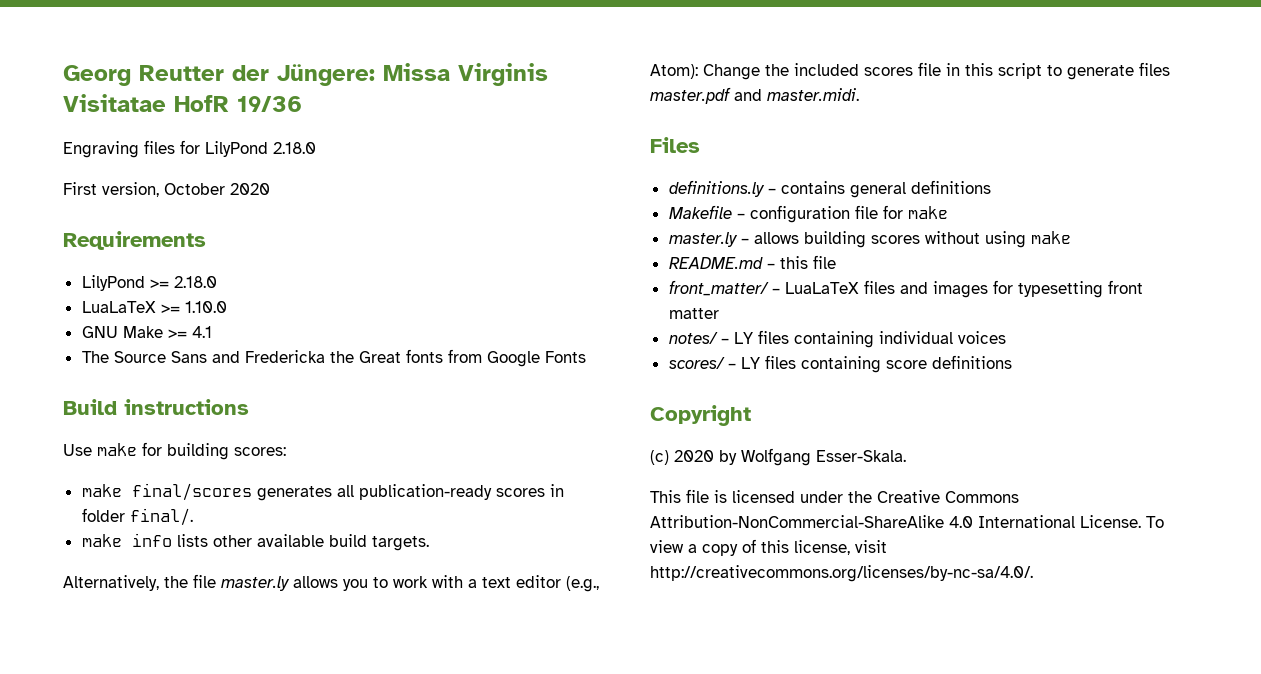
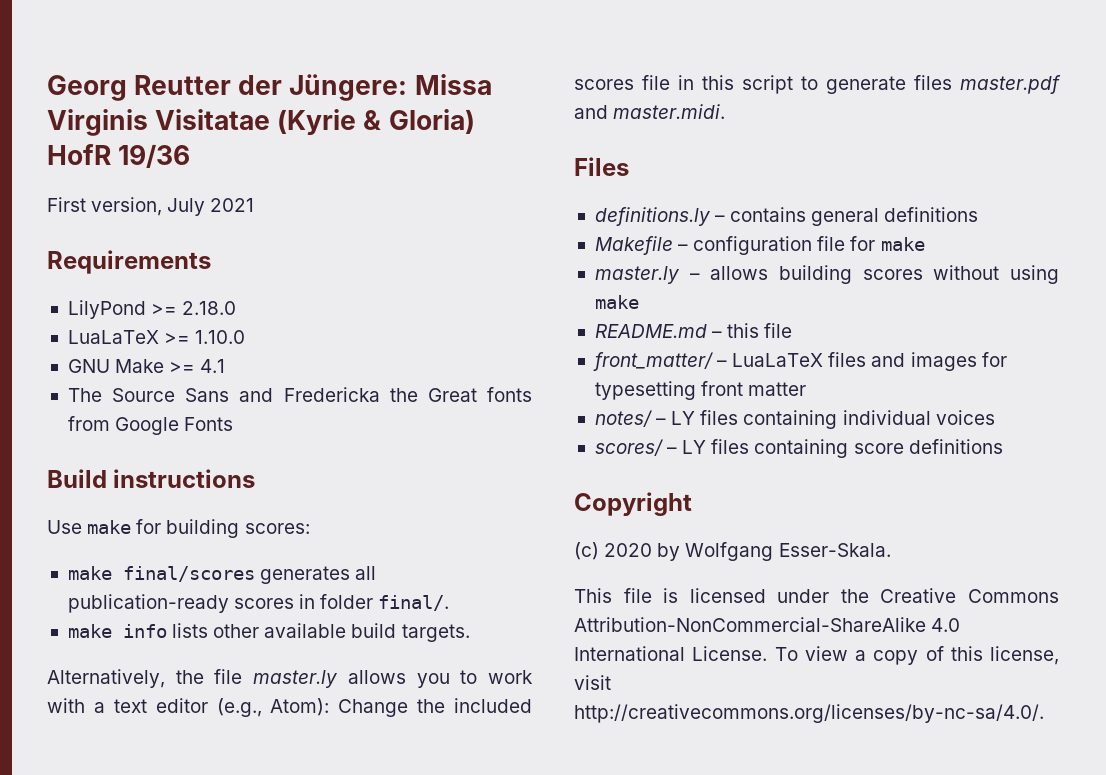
- Georg Reutter der Jüngere: Missa Virginis Visitatae HofR 19/36
+ Georg Reutter der Jüngere: Missa Virginis Visitatae (Kyrie & Gloria) HofR 19/36
- Engraving files for LilyPond 2.18.0
- First version, October 2020
+ First version, July 2021

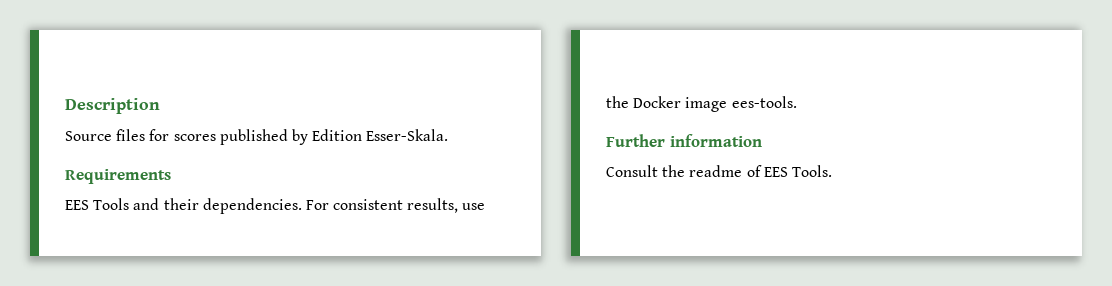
- Georg Reutter der Jüngere: Missa Virginis Visitatae (Kyrie & Gloria) HofR 19/36
- First version, July 2021
+ Description
+ Source files for scores published by Edition Esser-Skala.
  Requirements
- LilyPond >= 2.18.0
- LuaLaTeX >= 1.10.0
- GNU Make >= 4.1
- The Source Sans and Fredericka the Great fonts from Google Fonts
- Build instructions
- Use make for building scores:
- make final/scores generates all publication-ready scores in folder final/.
- make info lists other available build targets.
- Alternatively, the file master.ly allows you to work with a text editor (e.g., Atom): Change the included scores file in this script to generate files master.pdf and master.midi.
- Files
- definitions.ly – contains general definitions
- Makefile – configuration file for make
- master.ly – allows building scores without using make
- README.md – this file
- front_matter/ – LuaLaTeX files and images for typesetting front matter
- notes/ – LY files containing individual voices
- scores/ – LY files containing score definitions
- Copyright
- (c) 2020 by Wolfgang Esser-Skala.
- This file is licensed under the Creative Commons Attribution-NonCommercial-ShareAlike 4.0 International License. To view a copy of this license, visit http://creativecommons.org/licenses/by-nc-sa/4.0/.
+ EES Tools and their dependencies. For consistent results, use the Docker image ees-tools.
+ Further information
+ Consult the readme of EES Tools.

